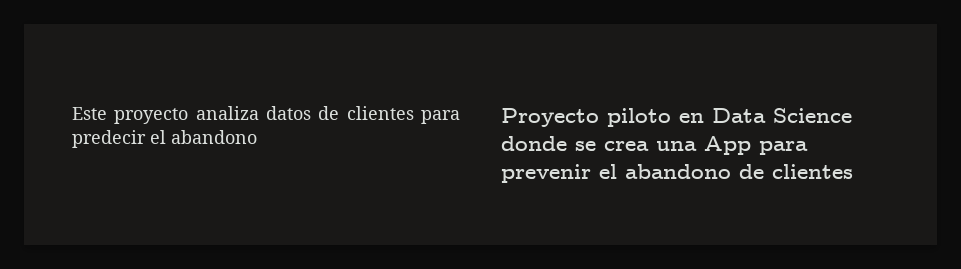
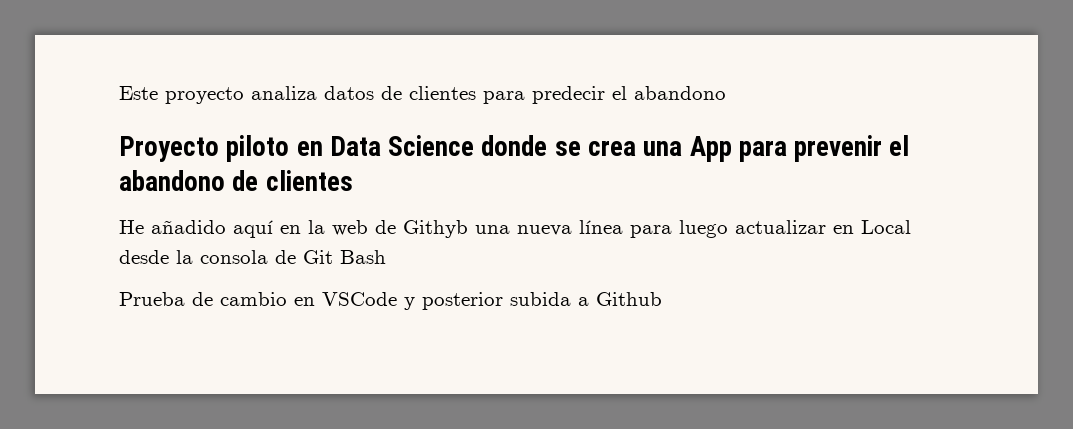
+ He añadido aquí en la web de Githyb una nueva línea para luego actualizar en Local desde la consola de Git Bash
+ Prueba de cambio en VSCode y posterior subida a Github

